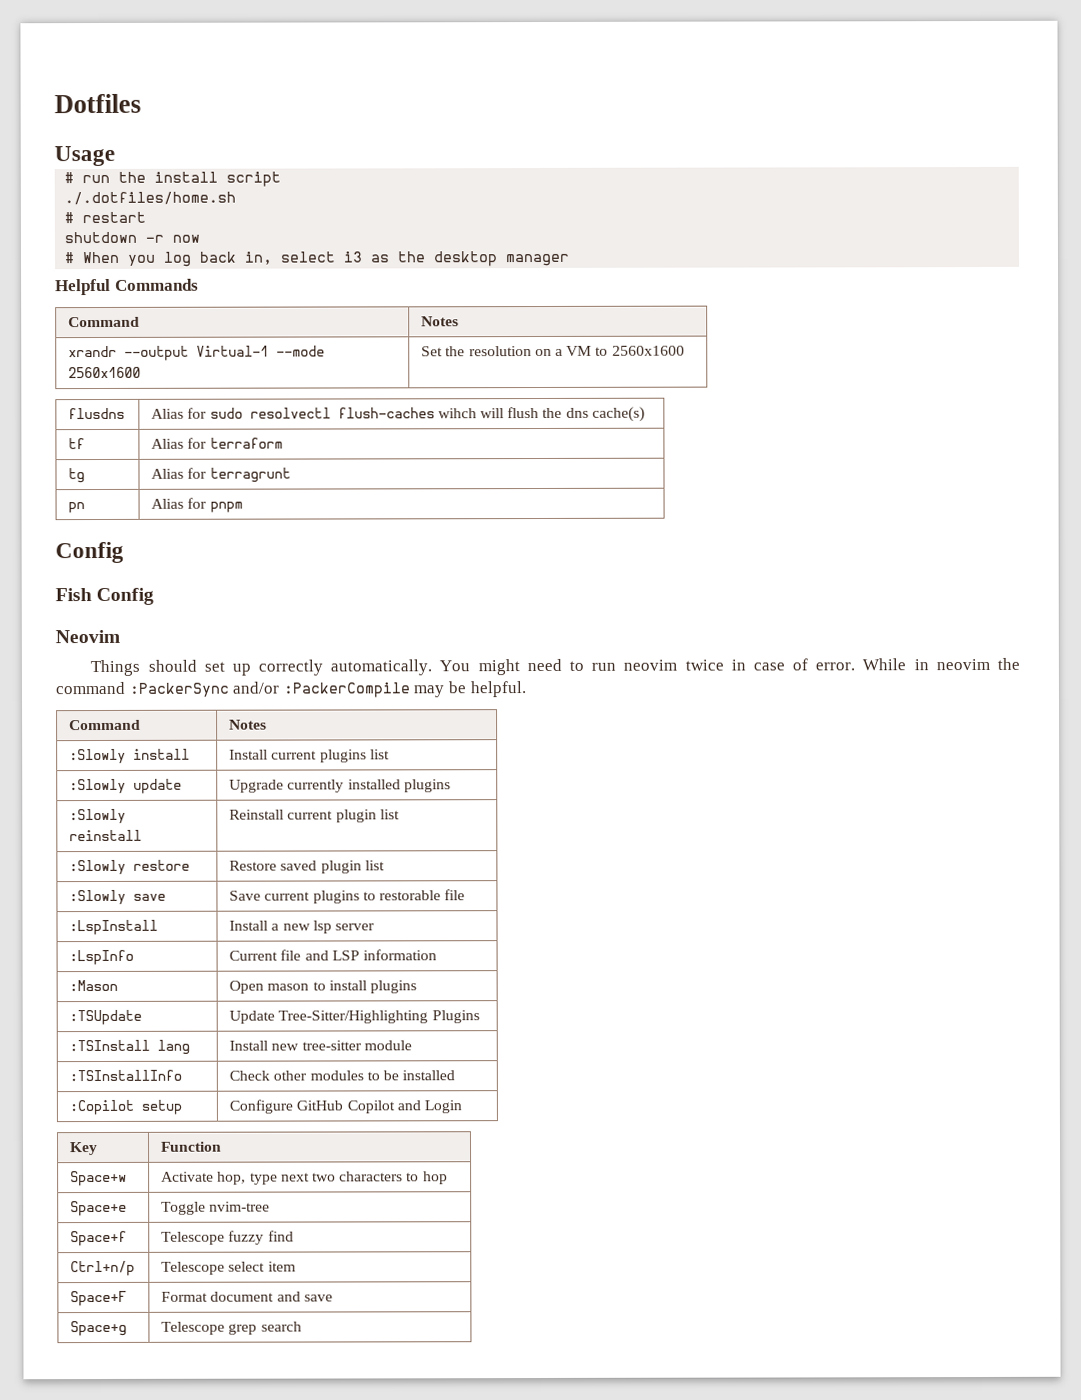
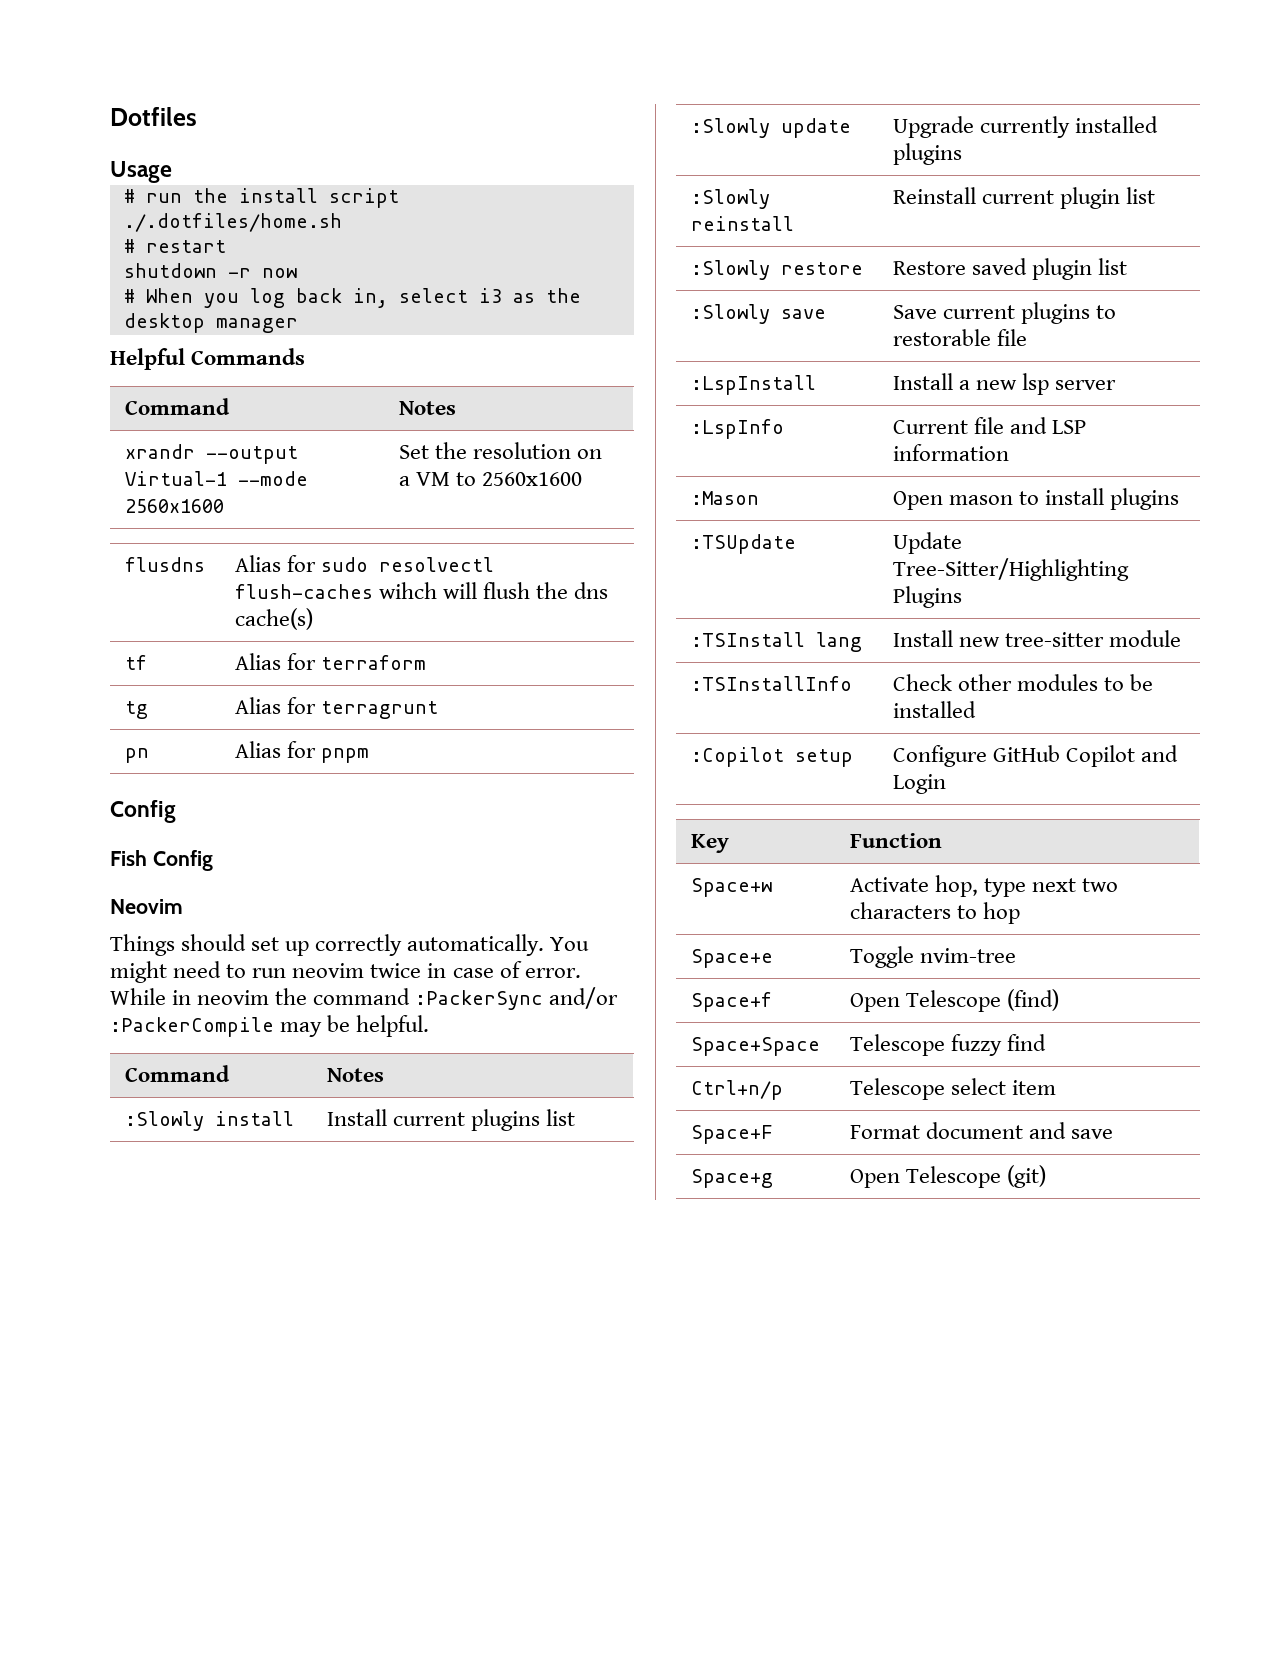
- Space+f | Telescope fuzzy find
+ Space+f | Open Telescope (find)
+ Space+Space | Telescope fuzzy find
- Space+g | Telescope grep search
+ Space+g | Open Telescope (git)

